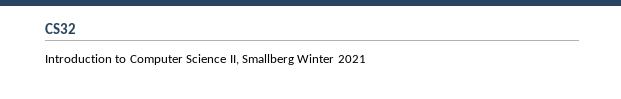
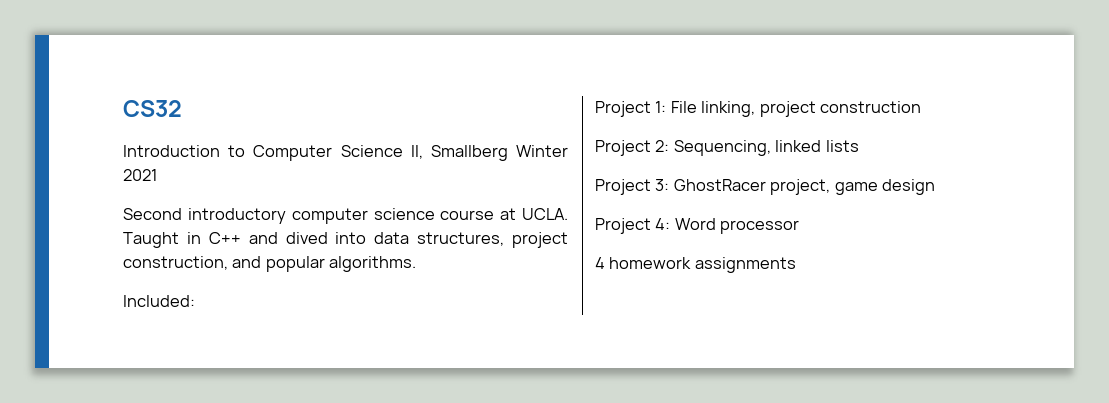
+ Second introductory computer science course at UCLA. Taught in C++ and dived into data structures, project construction, and popular algorithms.
+ Included:
+ Project 1: File linking, project construction
+ Project 2: Sequencing, linked lists
+ Project 3: GhostRacer project, game design
+ Project 4: Word processor
+ 4 homework assignments

